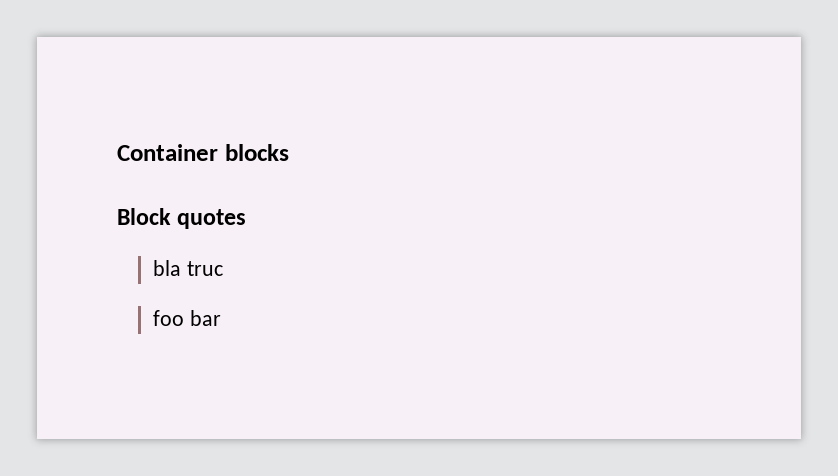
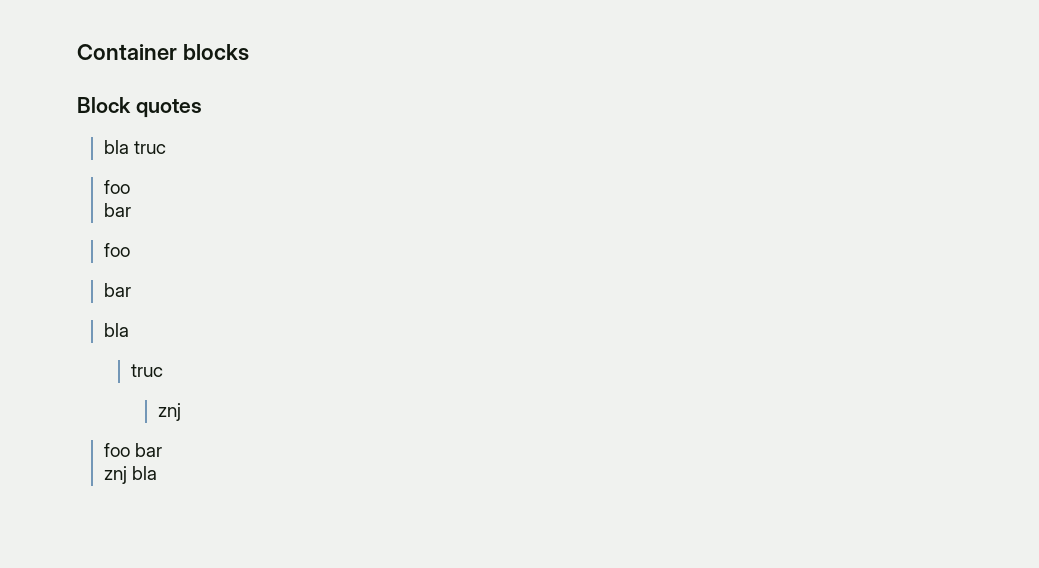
  bla truc
+ foo
+ bar
+ foo
+ bar
+ bla
+ truc
+ znj
  foo bar
+ znj bla

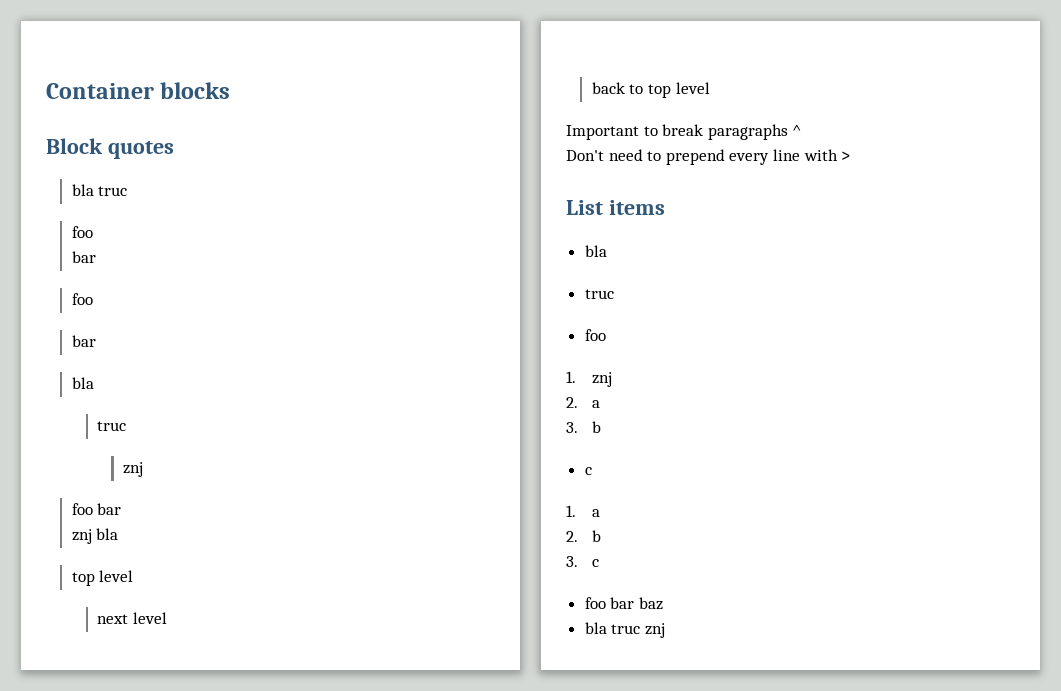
  znj bla
+ top level
+ next level
+ back to top level
+ Important to break paragraphs ^
+ Don't need to prepend every line with >
+ List items
+ bla
+ truc
+ foo
+ 1. znj
+ 2. a
+ 3. b
+ c
+ 1. a
+ 2. b
+ 3. c
+ foo bar baz
+ bla truc znj

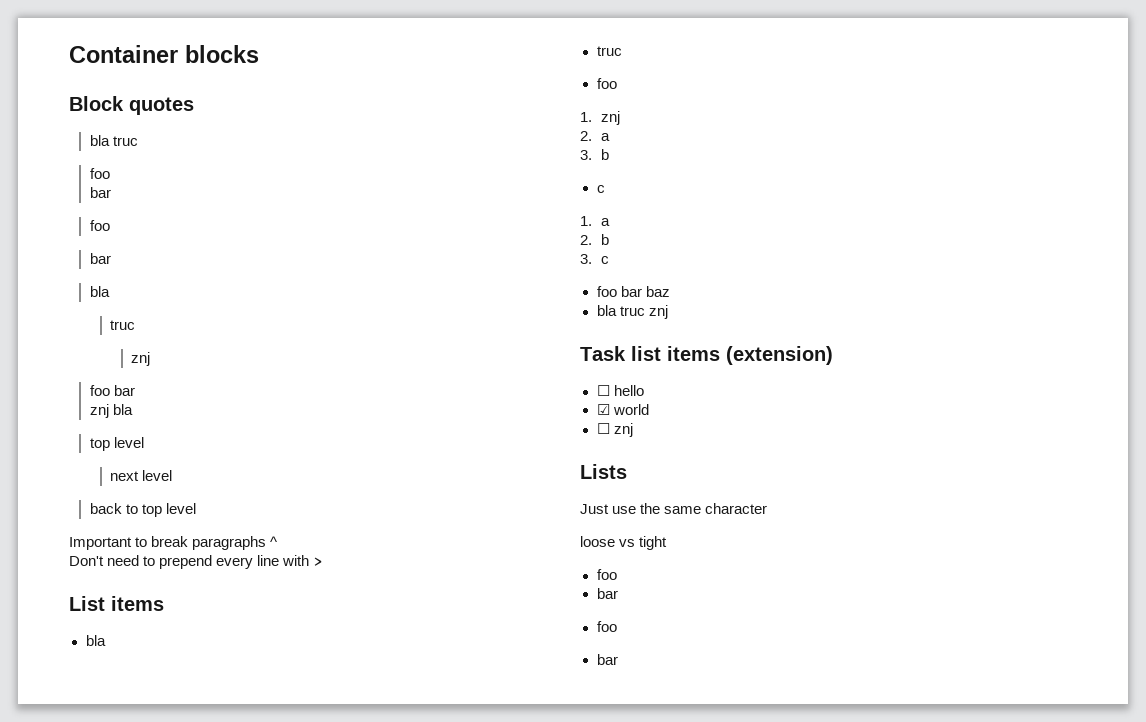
+ Task list items (extension)
+ ☐ hello
+ ☑ world
+ ☐ znj
+ Lists
+ Just use the same character
+ loose vs tight
+ foo
+ bar
+ foo
+ bar

